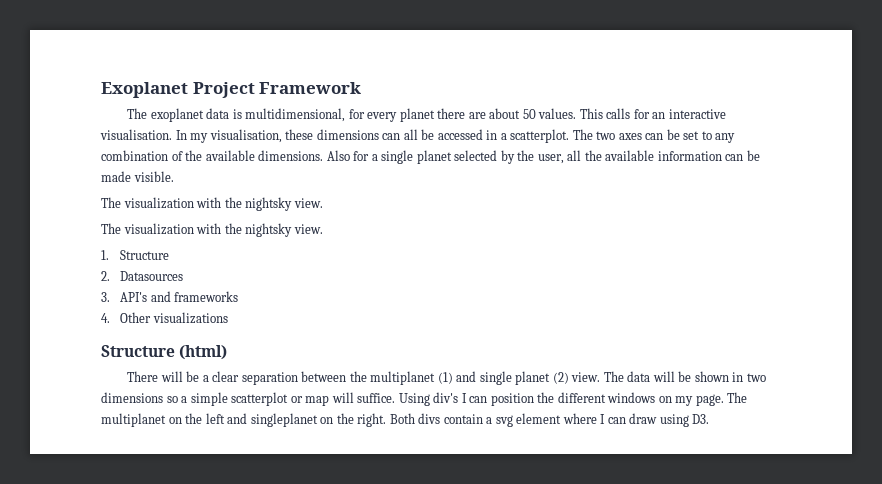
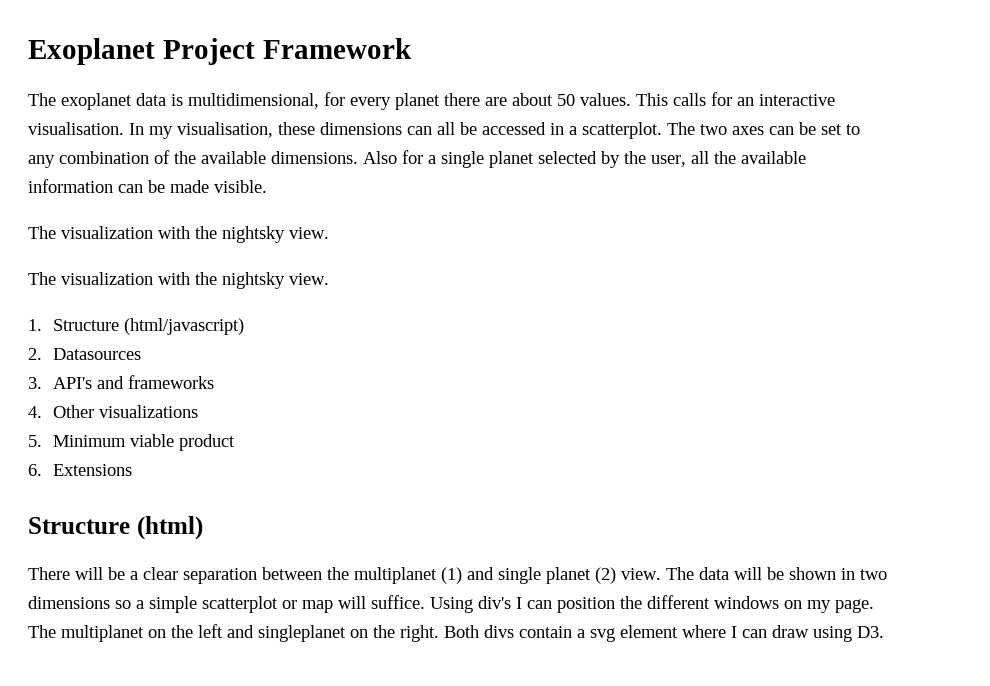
- 1. Structure
+ 1. Structure (html/javascript)
+ 5. Minimum viable product
+ 6. Extensions

